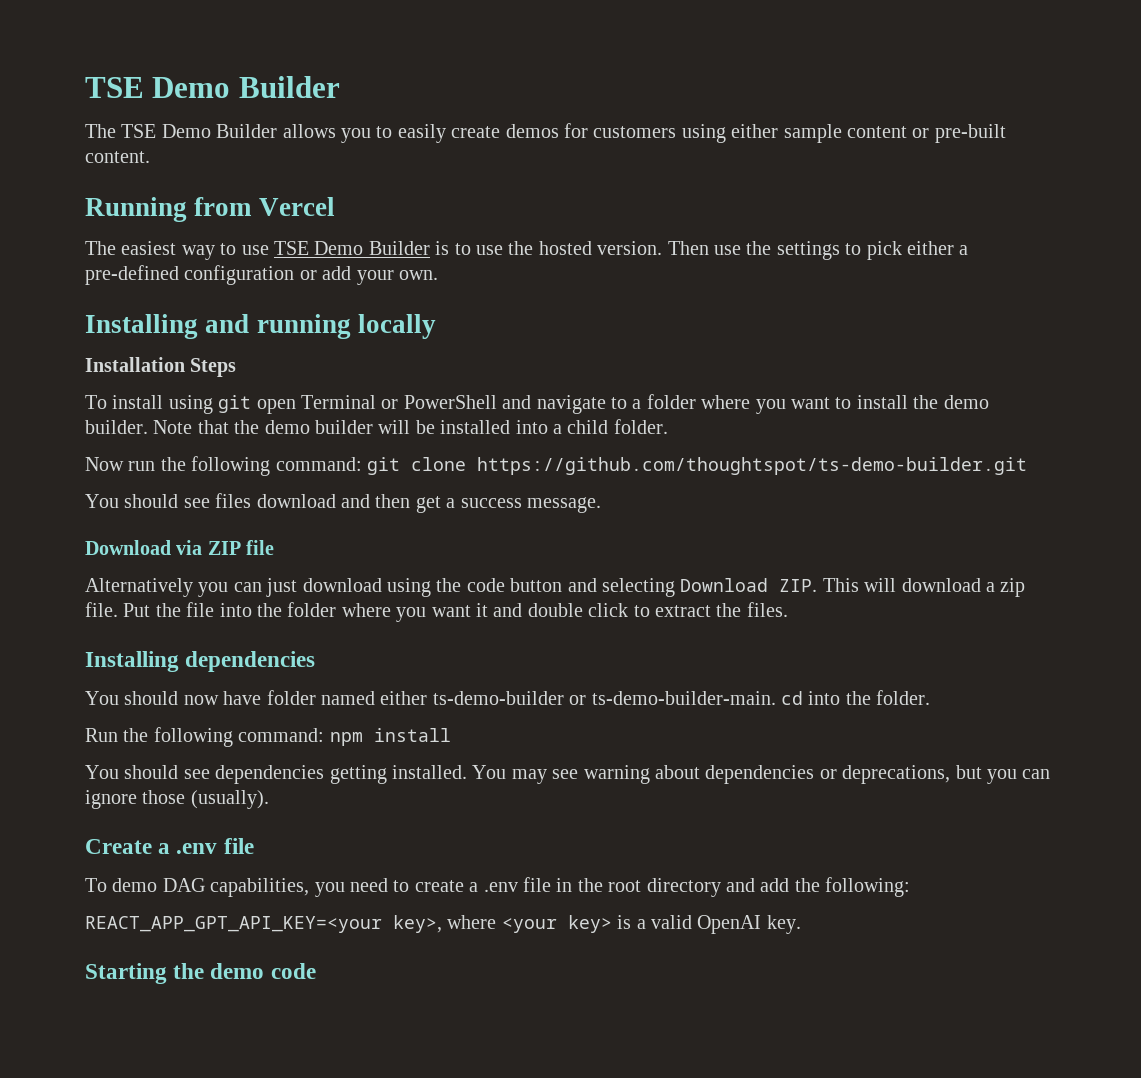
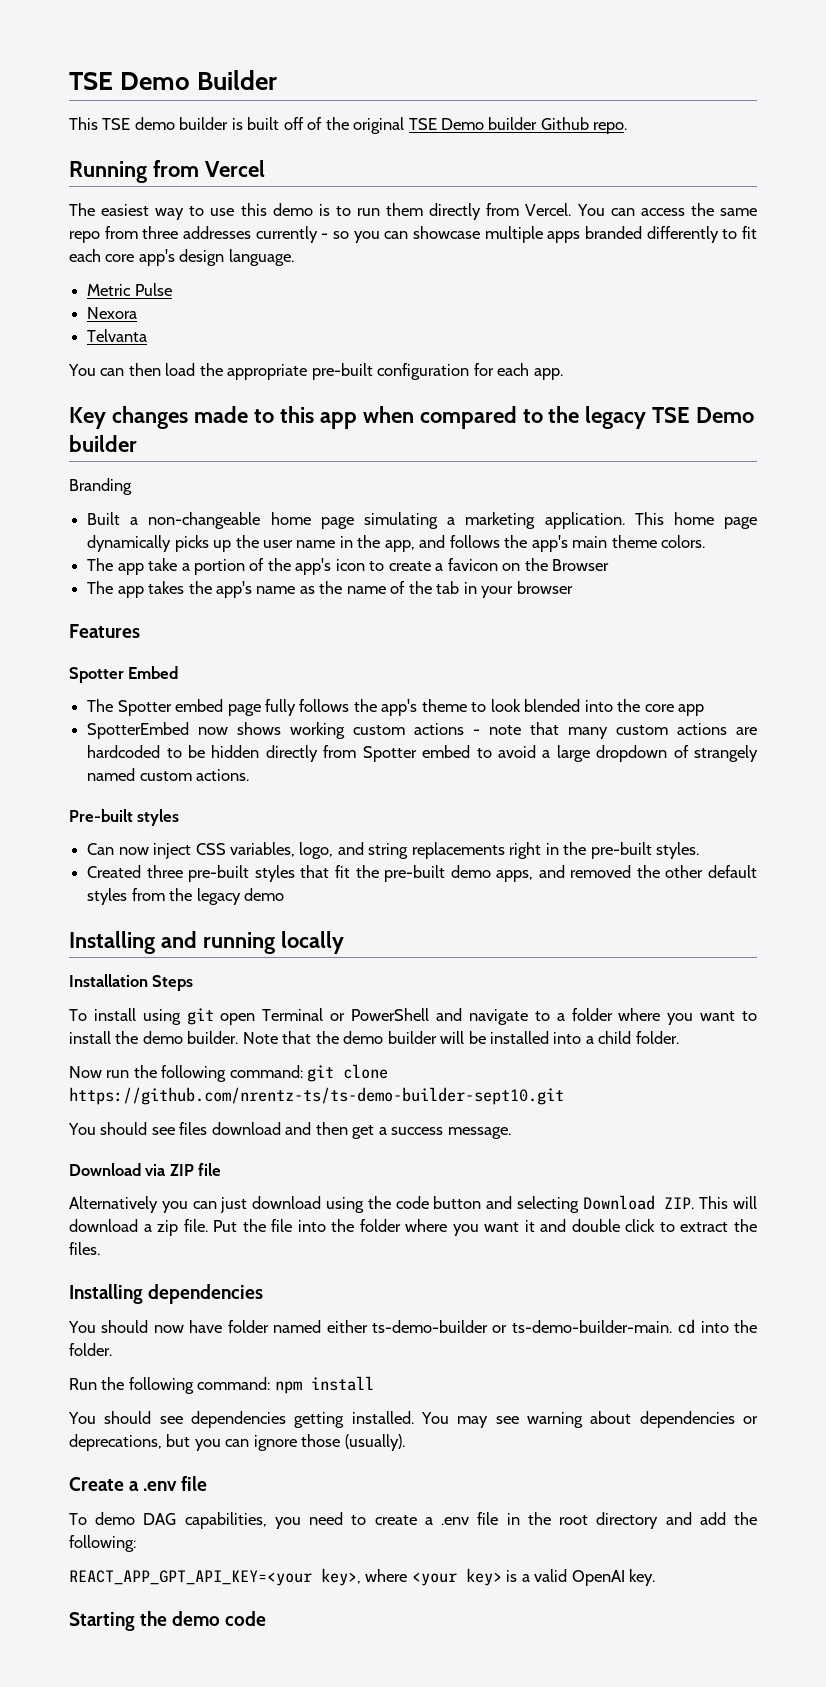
- The TSE Demo Builder allows you to easily create demos for customers using either sample content or pre-built content.
+ This TSE demo builder is built off of the original TSE Demo builder Github repo.
- The easiest way to use TSE Demo Builder is to use the hosted version. Then use the settings to pick either a pre-defined configuration or add your own.
+ The easiest way to use this demo is to run them directly from Vercel. You can access the same repo from three addresses currently - so you can showcase multiple apps branded differently to fit each core app's design language.
+ Metric Pulse
+ Nexora
+ Telvanta
+ You can then load the appropriate pre-built configuration for each app.
+ Key changes made to this app when compared to the legacy TSE Demo builder
+ Branding
+ Built a non-changeable home page simulating a marketing application. This home page dynamically picks up the user name in the app, and follows the app's main theme colors.
+ The app take a portion of the app's icon to create a favicon on the Browser
+ The app takes the app's name as the name of the tab in your browser
+ Features
+ Spotter Embed
+ The Spotter embed page fully follows the app's theme to look blended into the core app
+ SpotterEmbed now shows working custom actions - note that many custom actions are hardcoded to be hidden directly from Spotter embed to avoid a large dropdown of strangely named custom actions.
+ Pre-built styles
+ Can now inject CSS variables, logo, and string replacements right in the pre-built styles.
+ Created three pre-built styles that fit the pre-built demo apps, and removed the other default styles from the legacy demo
- Now run the following command: git clone https://github.com/thoughtspot/ts-demo-builder.git
+ Now run the following command: git clone https://github.com/nrentz-ts/ts-demo-builder-sept10.git

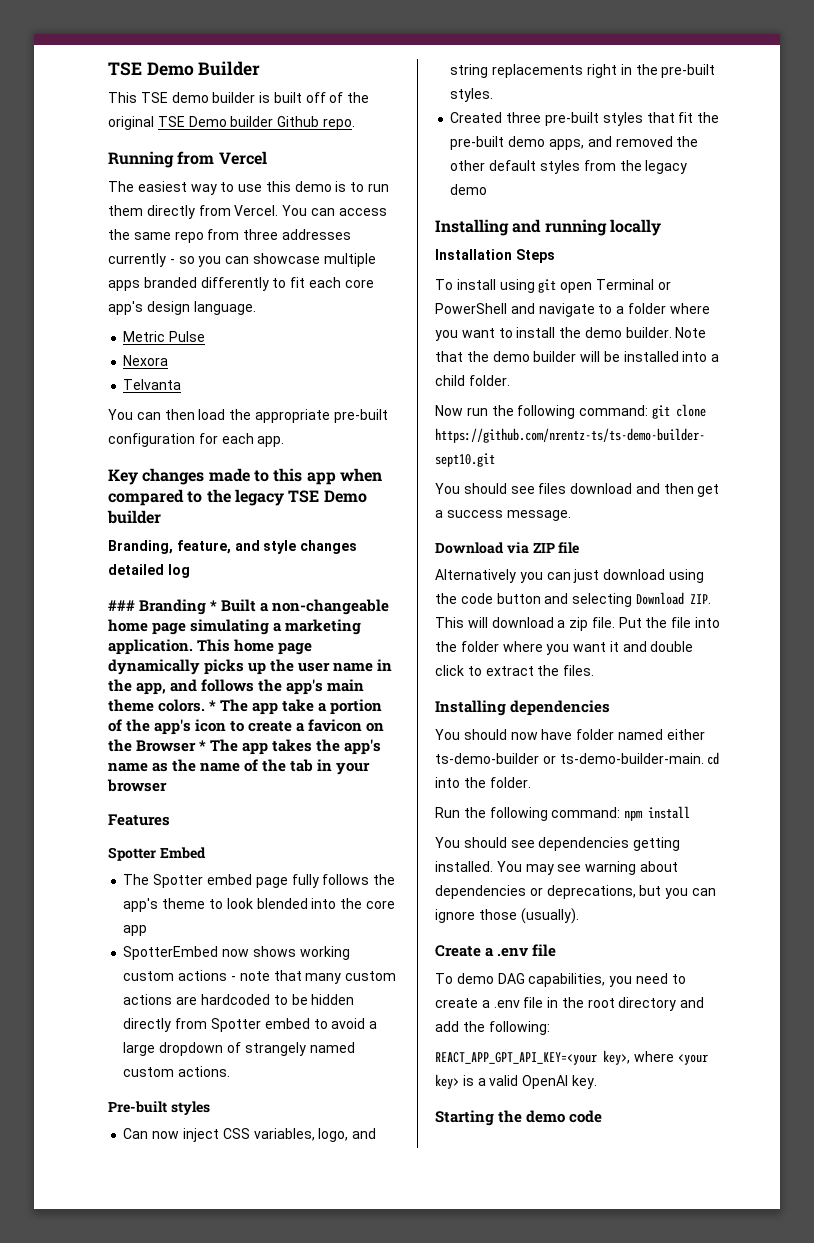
- Branding
- Built a non-changeable home page simulating a marketing application.
+ Branding, feature, and style changes detailed log
+ ### Branding * Built a non-changeable home page simulating a marketing application.
- This home page dynamically picks up the user name in the app, and follows the app's main theme colors.
- The app take a portion of the app's icon to create a favicon on the Browser
- The app takes the app's name as the name of the tab in your browser
+ This home page dynamically picks up the user name in the app, and follows the app's main theme colors. * The app take a portion of the app's icon to create a favicon on the Browser * The app takes the app's name as the name of the tab in your browser

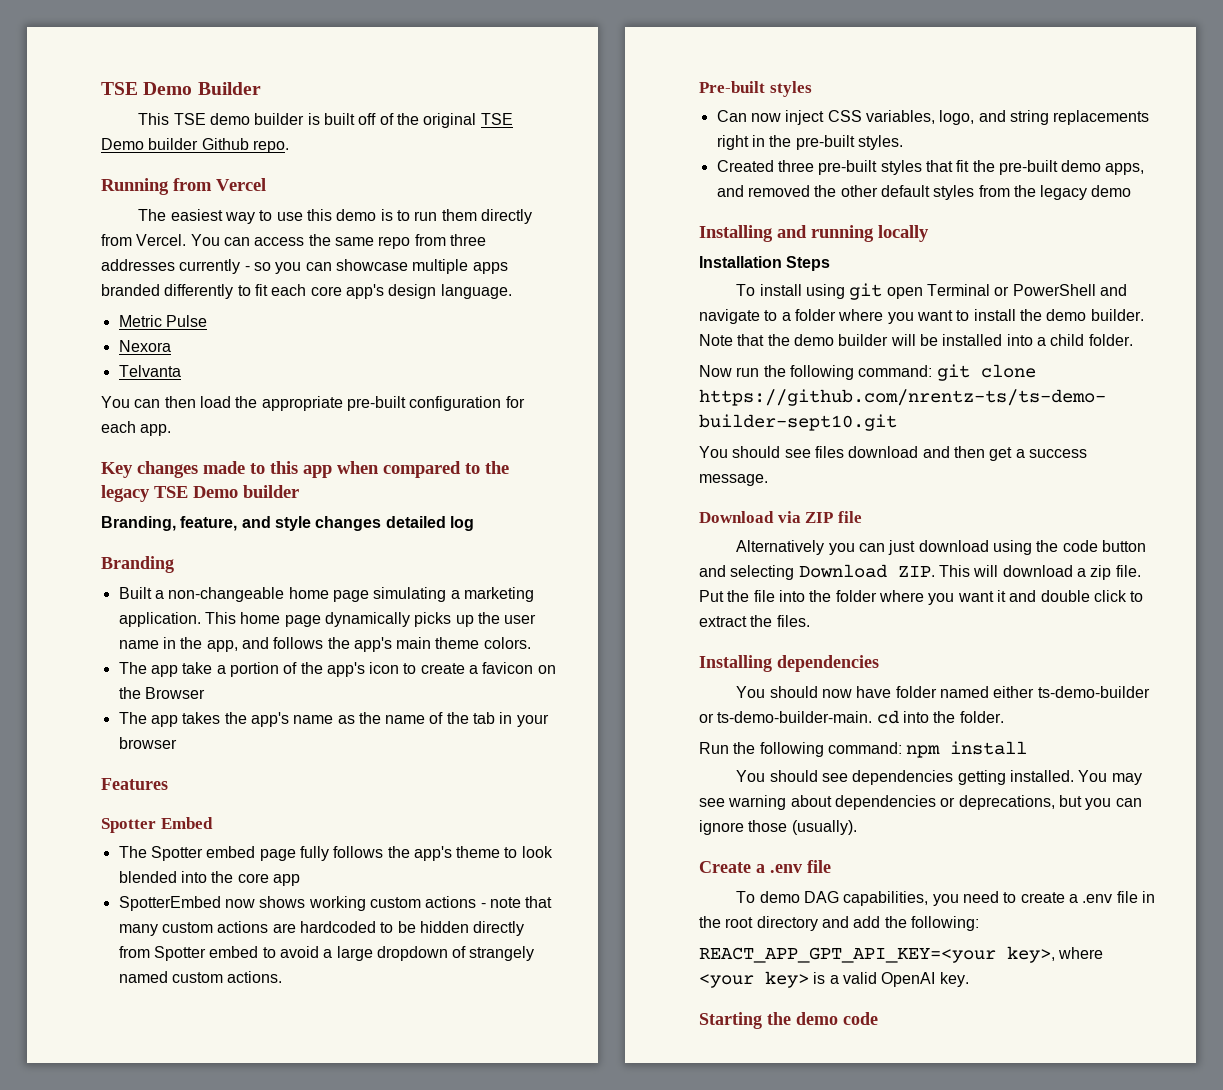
- ### Branding * Built a non-changeable home page simulating a marketing application.
+ Branding
+ Built a non-changeable home page simulating a marketing application.
- This home page dynamically picks up the user name in the app, and follows the app's main theme colors. * The app take a portion of the app's icon to create a favicon on the Browser * The app takes the app's name as the name of the tab in your browser
+ This home page dynamically picks up the user name in the app, and follows the app's main theme colors.
+ The app take a portion of the app's icon to create a favicon on the Browser
+ The app takes the app's name as the name of the tab in your browser

